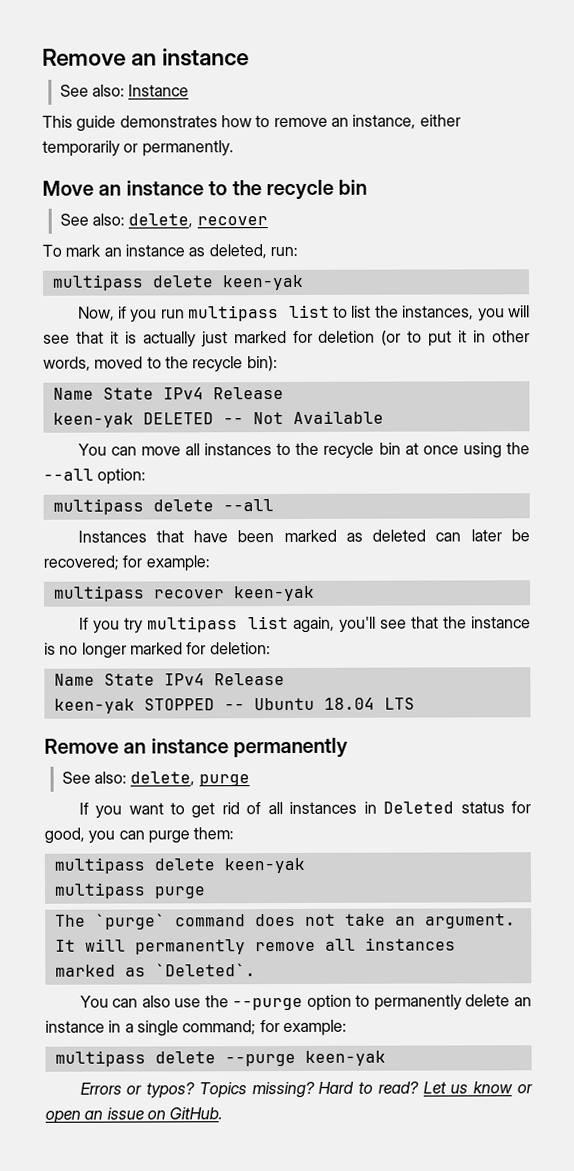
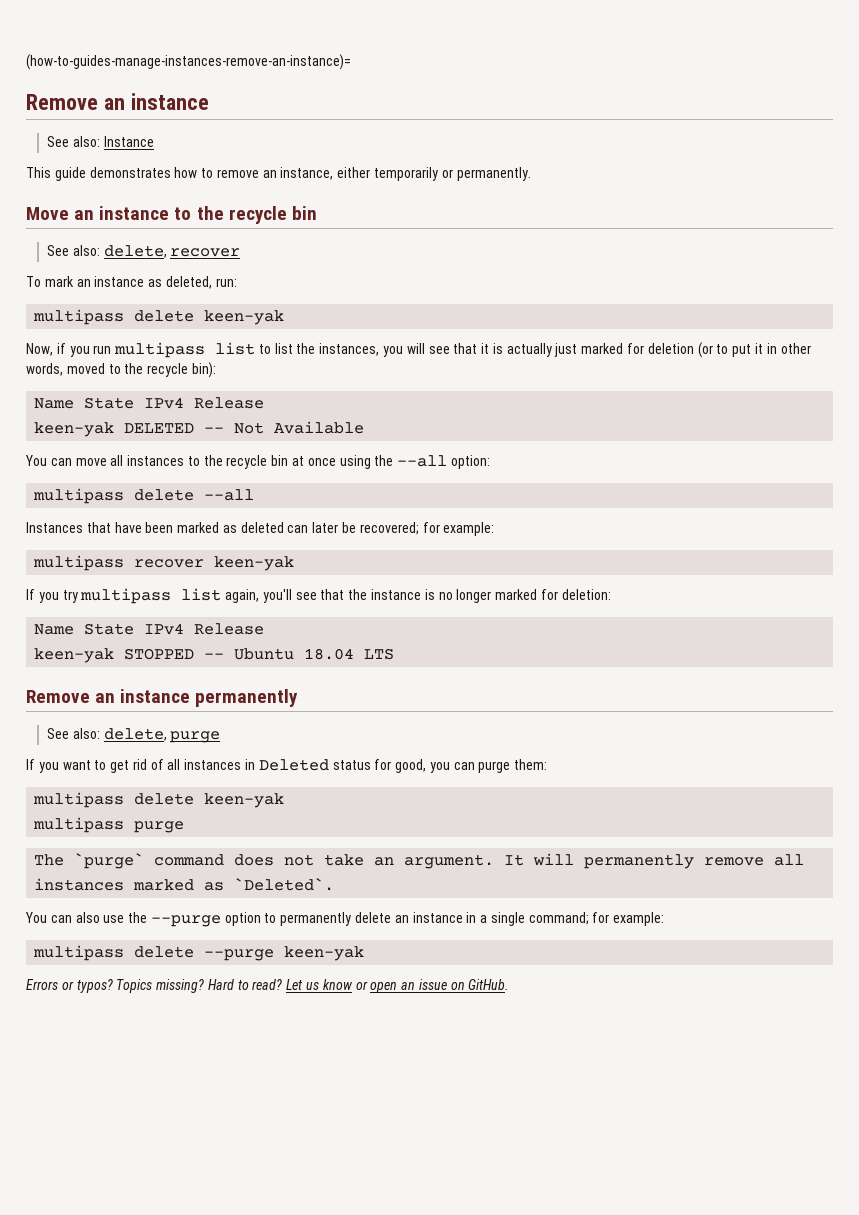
+ (how-to-guides-manage-instances-remove-an-instance)=

